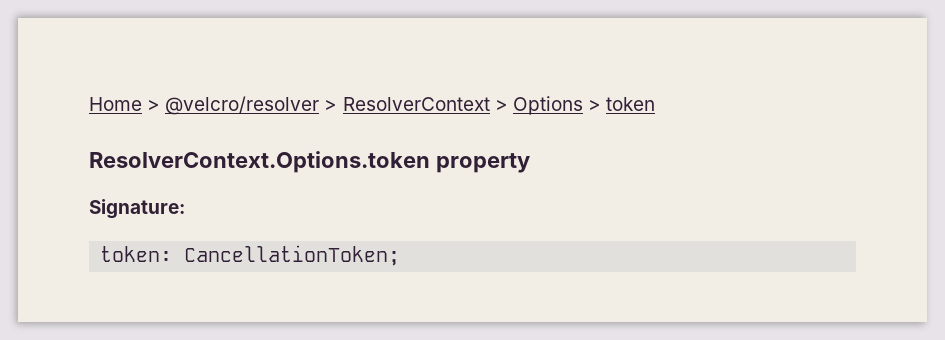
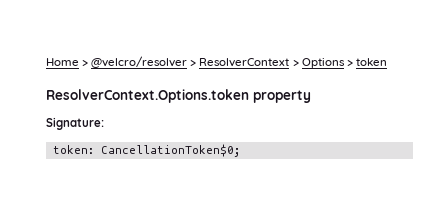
- token: CancellationToken;
+ token: CancellationToken$0;

